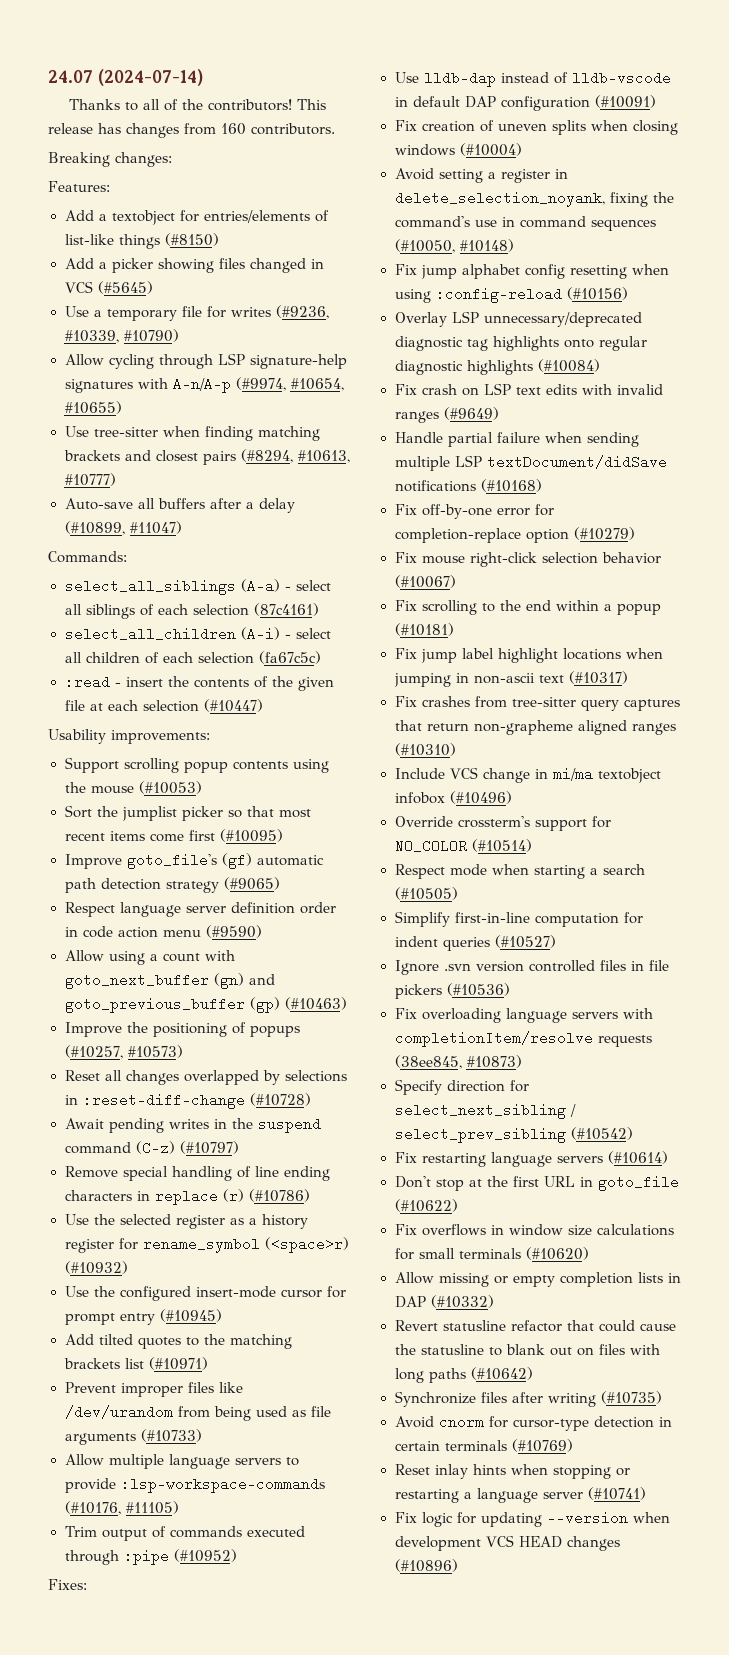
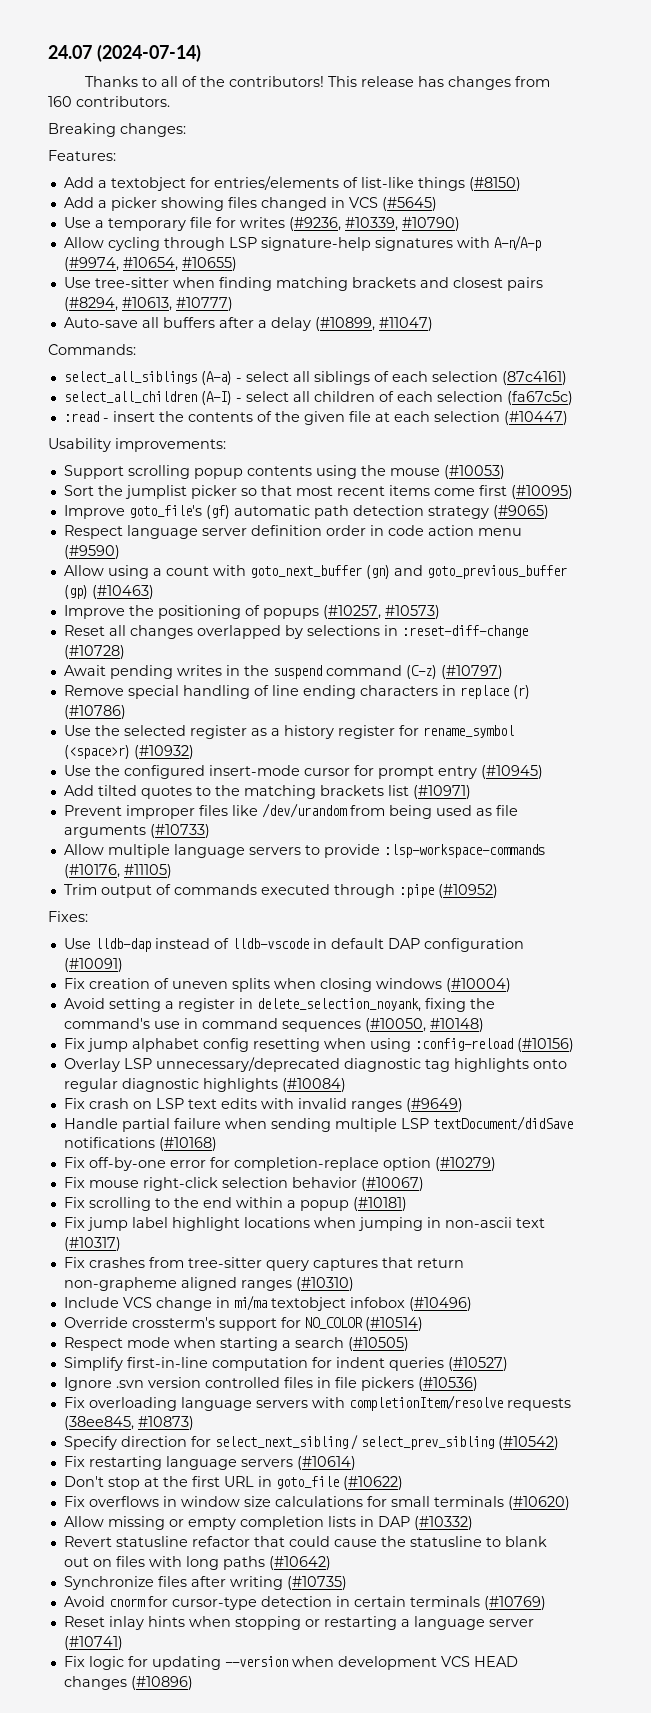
- select_all_children (A-i) - select all children of each selection (fa67c5c)
+ select_all_children (A-I) - select all children of each selection (fa67c5c)

